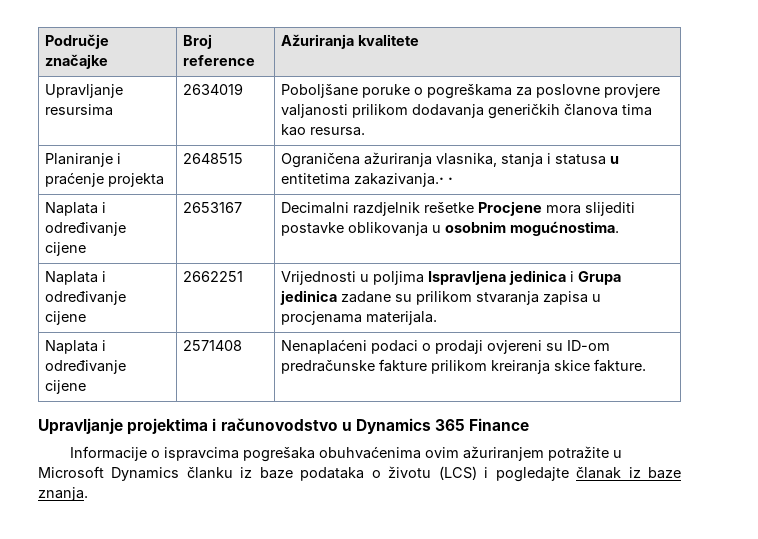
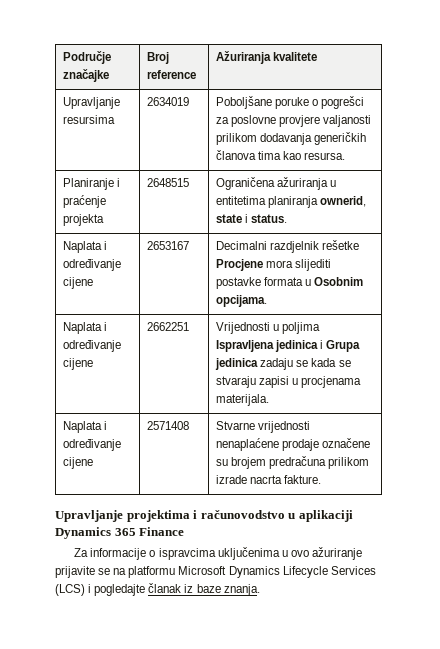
- Upravljanje resursima | 2634019 | Poboljšane poruke o pogreškama za poslovne provjere valjanosti prilikom dodavanja generičkih članova tima kao resursa.
+ Upravljanje resursima | 2634019 | Poboljšane poruke o pogrešci za poslovne provjere valjanosti prilikom dodavanja generičkih članova tima kao resursa.
- Planiranje i praćenje projekta | 2648515 | Ograničena ažuriranja vlasnika, stanja i statusa u entitetima zakazivanja.· ·
+ Planiranje i praćenje projekta | 2648515 | Ograničena ažuriranja u entitetima planiranja ownerid, state i status.
- Naplata i određivanje cijene | 2653167 | Decimalni razdjelnik rešetke Procjene mora slijediti postavke oblikovanja u osobnim mogućnostima.
+ Naplata i određivanje cijene | 2653167 | Decimalni razdjelnik rešetke Procjene mora slijediti postavke formata u Osobnim opcijama.
- Naplata i određivanje cijene | 2662251 | Vrijednosti u poljima Ispravljena jedinica i Grupa jedinica zadane su prilikom stvaranja zapisa u procjenama materijala.
+ Naplata i određivanje cijene | 2662251 | Vrijednosti u poljima Ispravljena jedinica i Grupa jedinica zadaju se kada se stvaraju zapisi u procjenama materijala.
- Naplata i određivanje cijene | 2571408 | Nenaplaćeni podaci o prodaji ovjereni su ID-om predračunske fakture prilikom kreiranja skice fakture.
+ Naplata i određivanje cijene | 2571408 | Stvarne vrijednosti nenaplaćene prodaje označene su brojem predračuna prilikom izrade nacrta fakture.
- Upravljanje projektima i računovodstvo u Dynamics 365 Finance
+ Upravljanje projektima i računovodstvo u aplikaciji Dynamics 365 Finance
- Informacije o ispravcima pogrešaka obuhvaćenima ovim ažuriranjem potražite u Microsoft Dynamics članku iz baze podataka o životu (LCS) i pogledajte članak iz baze znanja.
+ Za informacije o ispravcima uključenima u ovo ažuriranje prijavite se na platformu Microsoft Dynamics Lifecycle Services (LCS) i pogledajte članak iz baze znanja.

